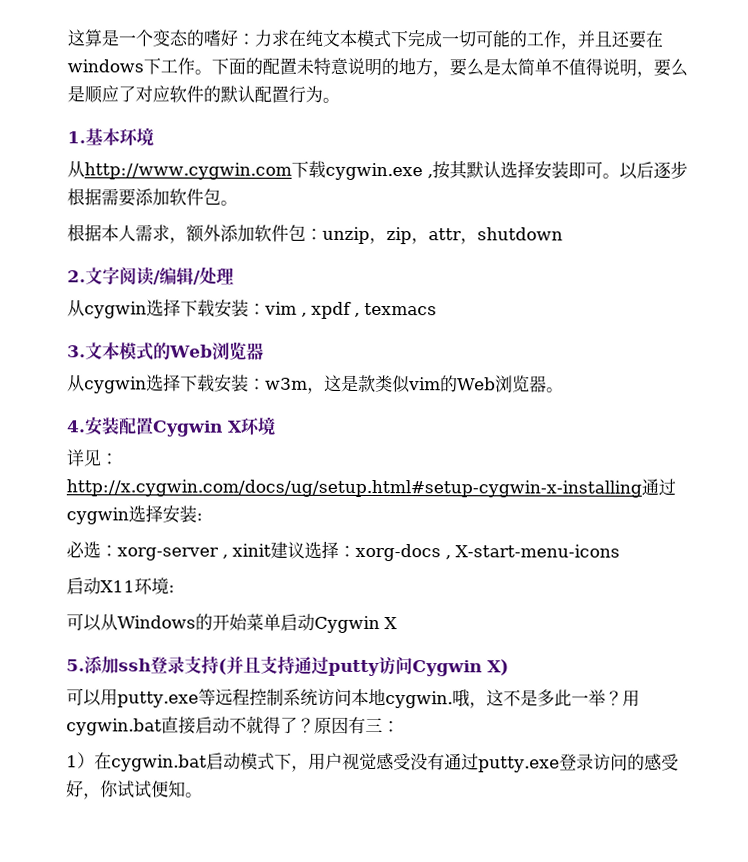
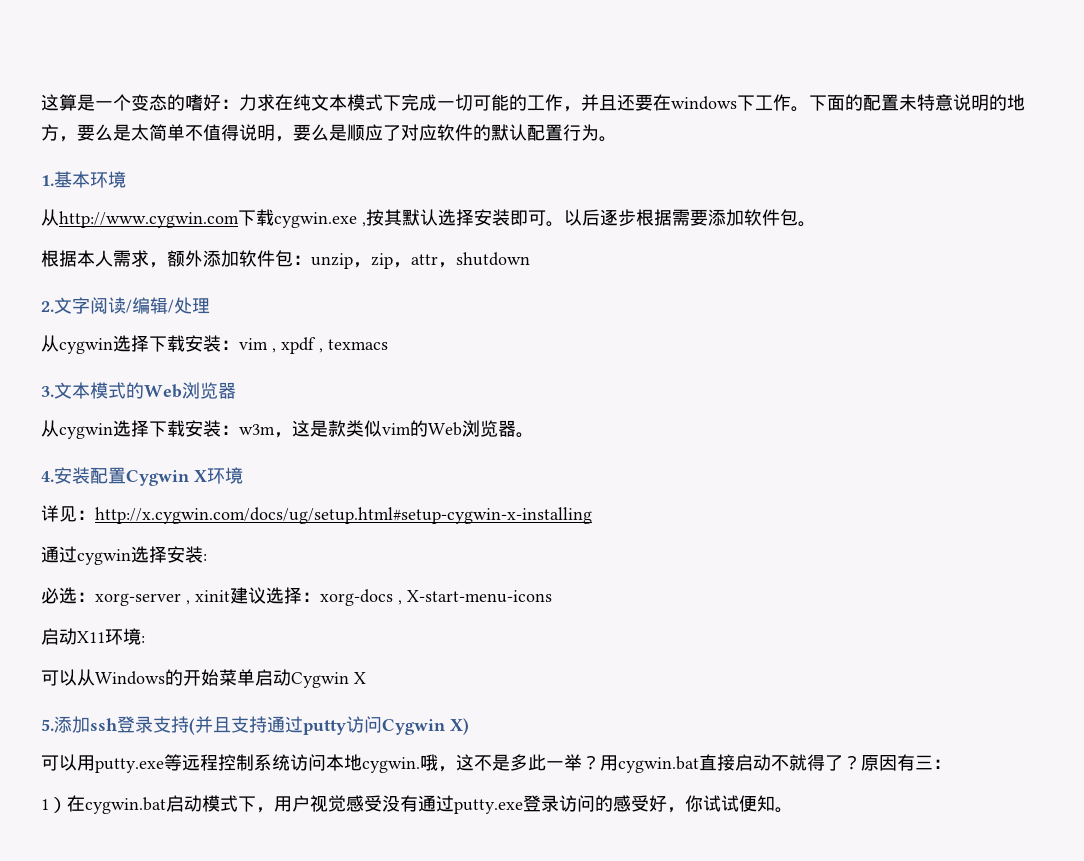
- 详见：http://x.cygwin.com/docs/ug/setup.html#setup-cygwin-x-installing通过cygwin选择安装:
+ 详见：http://x.cygwin.com/docs/ug/setup.html#setup-cygwin-x-installing
+ 通过cygwin选择安装:

